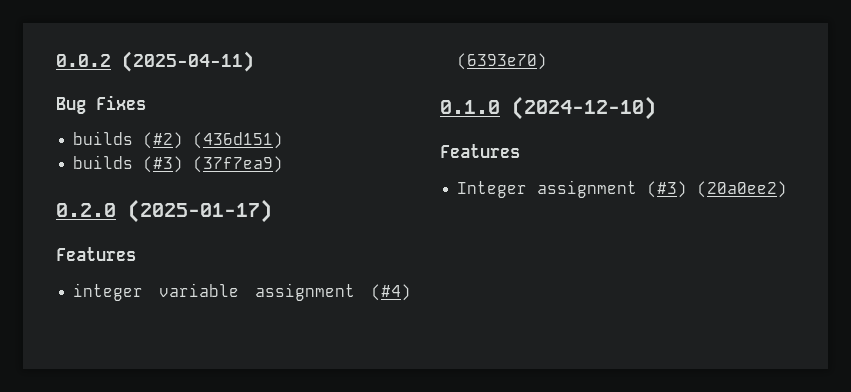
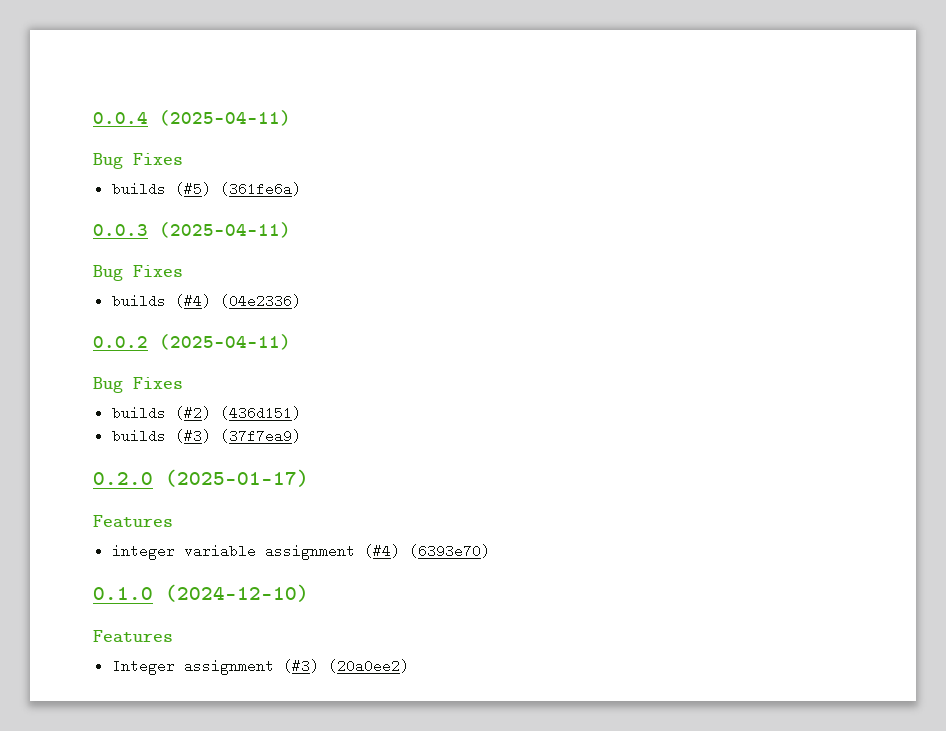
+ 0.0.4 (2025-04-11)
+ Bug Fixes
+ builds (#5) (361fe6a)
+ 0.0.3 (2025-04-11)
+ Bug Fixes
+ builds (#4) (04e2336)

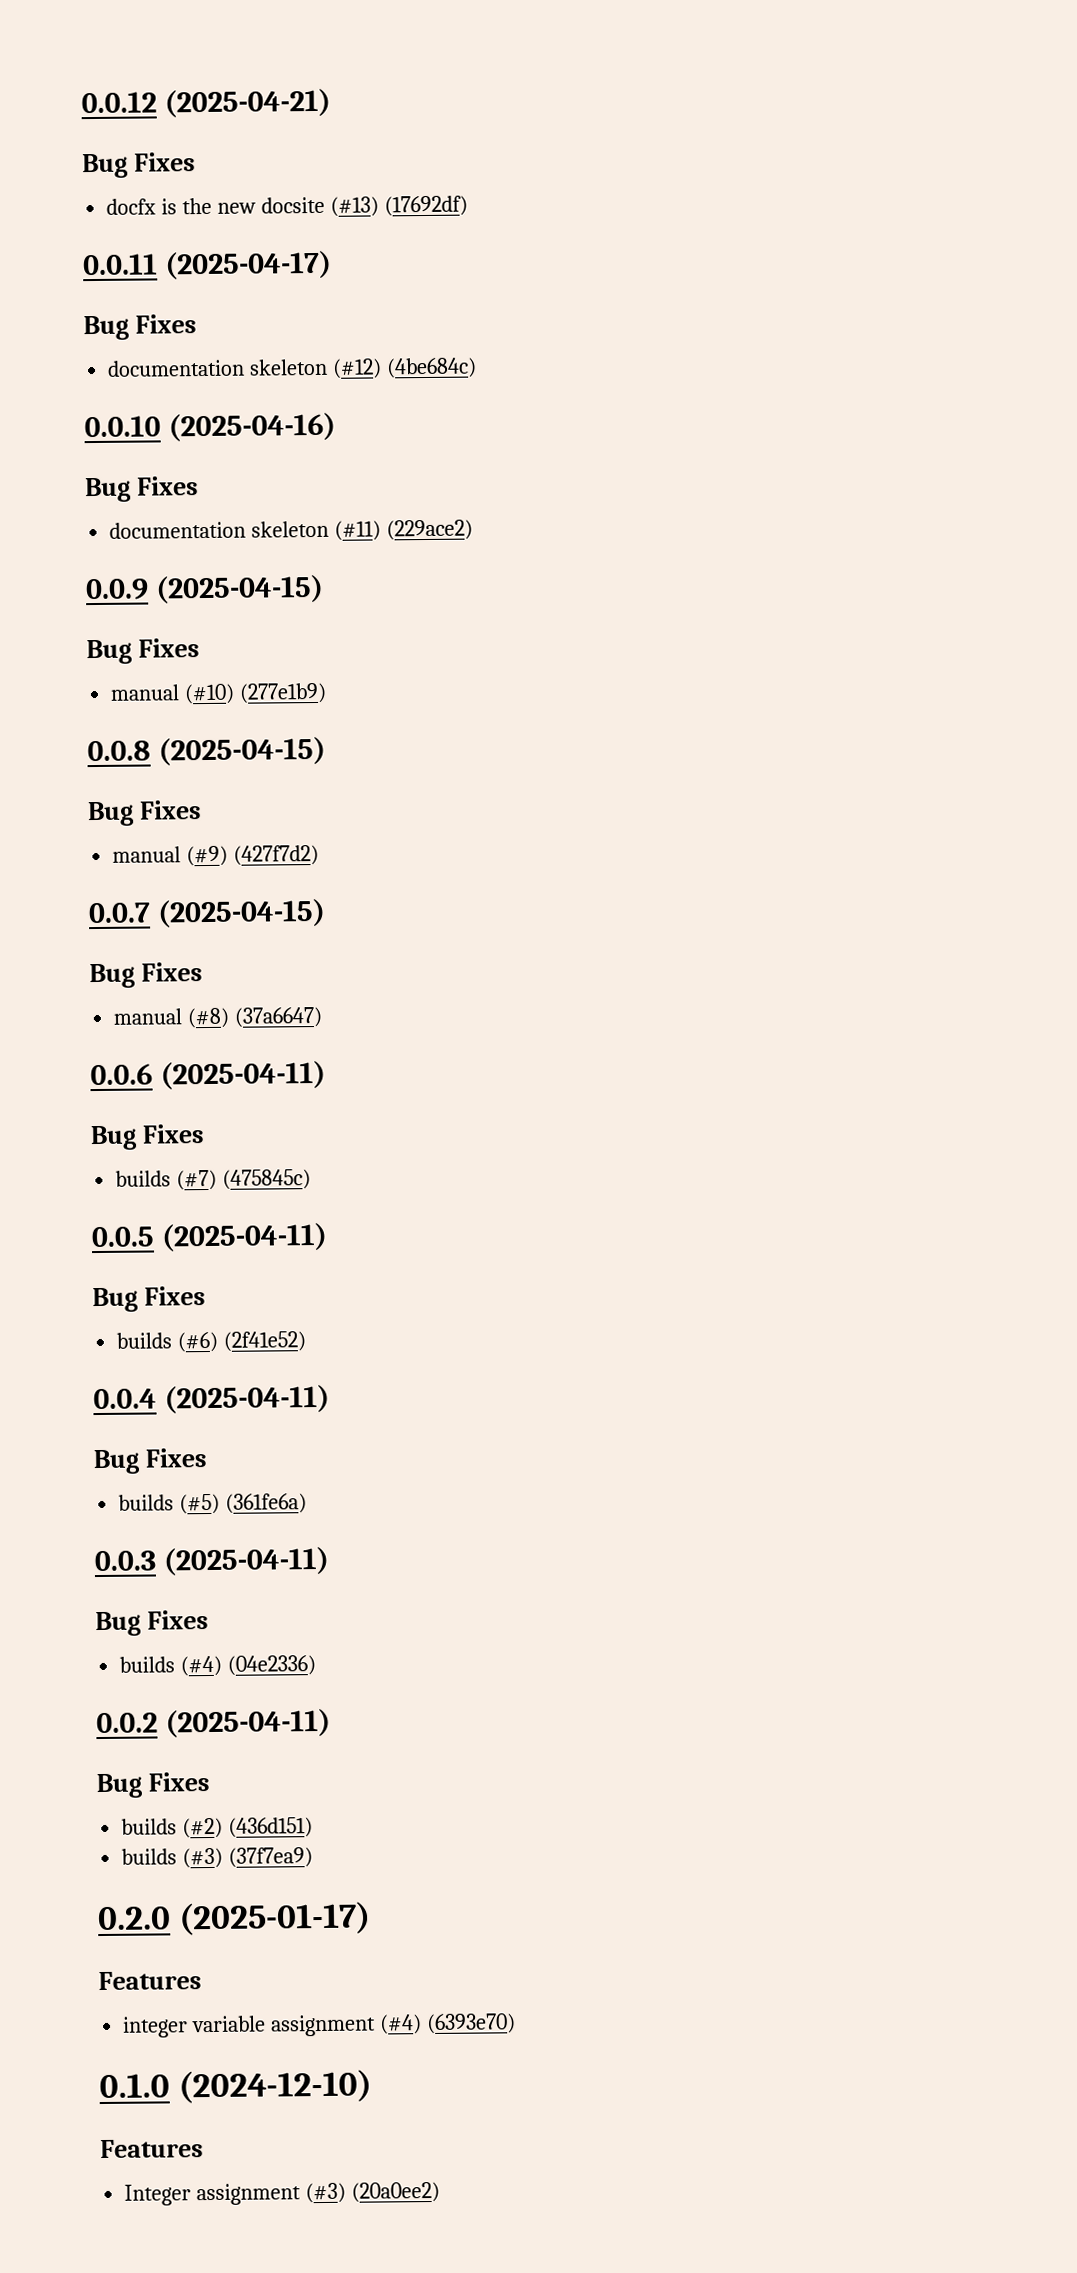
+ 0.0.12 (2025-04-21)
+ Bug Fixes
+ docfx is the new docsite (#13) (17692df)
+ 0.0.11 (2025-04-17)
+ Bug Fixes
+ documentation skeleton (#12) (4be684c)
+ 0.0.10 (2025-04-16)
+ Bug Fixes
+ documentation skeleton (#11) (229ace2)
+ 0.0.9 (2025-04-15)
+ Bug Fixes
+ manual (#10) (277e1b9)
+ 0.0.8 (2025-04-15)
+ Bug Fixes
+ manual (#9) (427f7d2)
+ 0.0.7 (2025-04-15)
+ Bug Fixes
+ manual (#8) (37a6647)
+ 0.0.6 (2025-04-11)
+ Bug Fixes
+ builds (#7) (475845c)
+ 0.0.5 (2025-04-11)
+ Bug Fixes
+ builds (#6) (2f41e52)

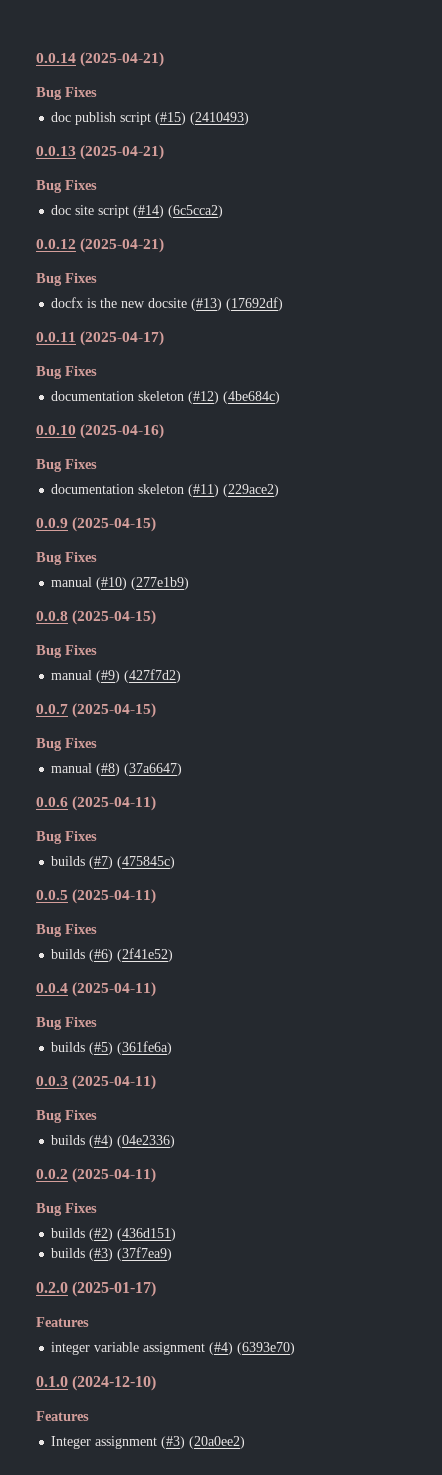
+ 0.0.14 (2025-04-21)
+ Bug Fixes
+ doc publish script (#15) (2410493)
+ 0.0.13 (2025-04-21)
+ Bug Fixes
+ doc site script (#14) (6c5cca2)

